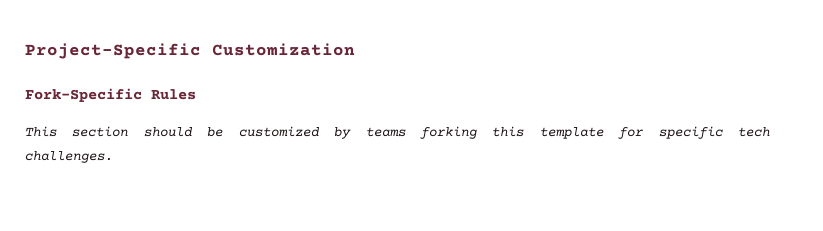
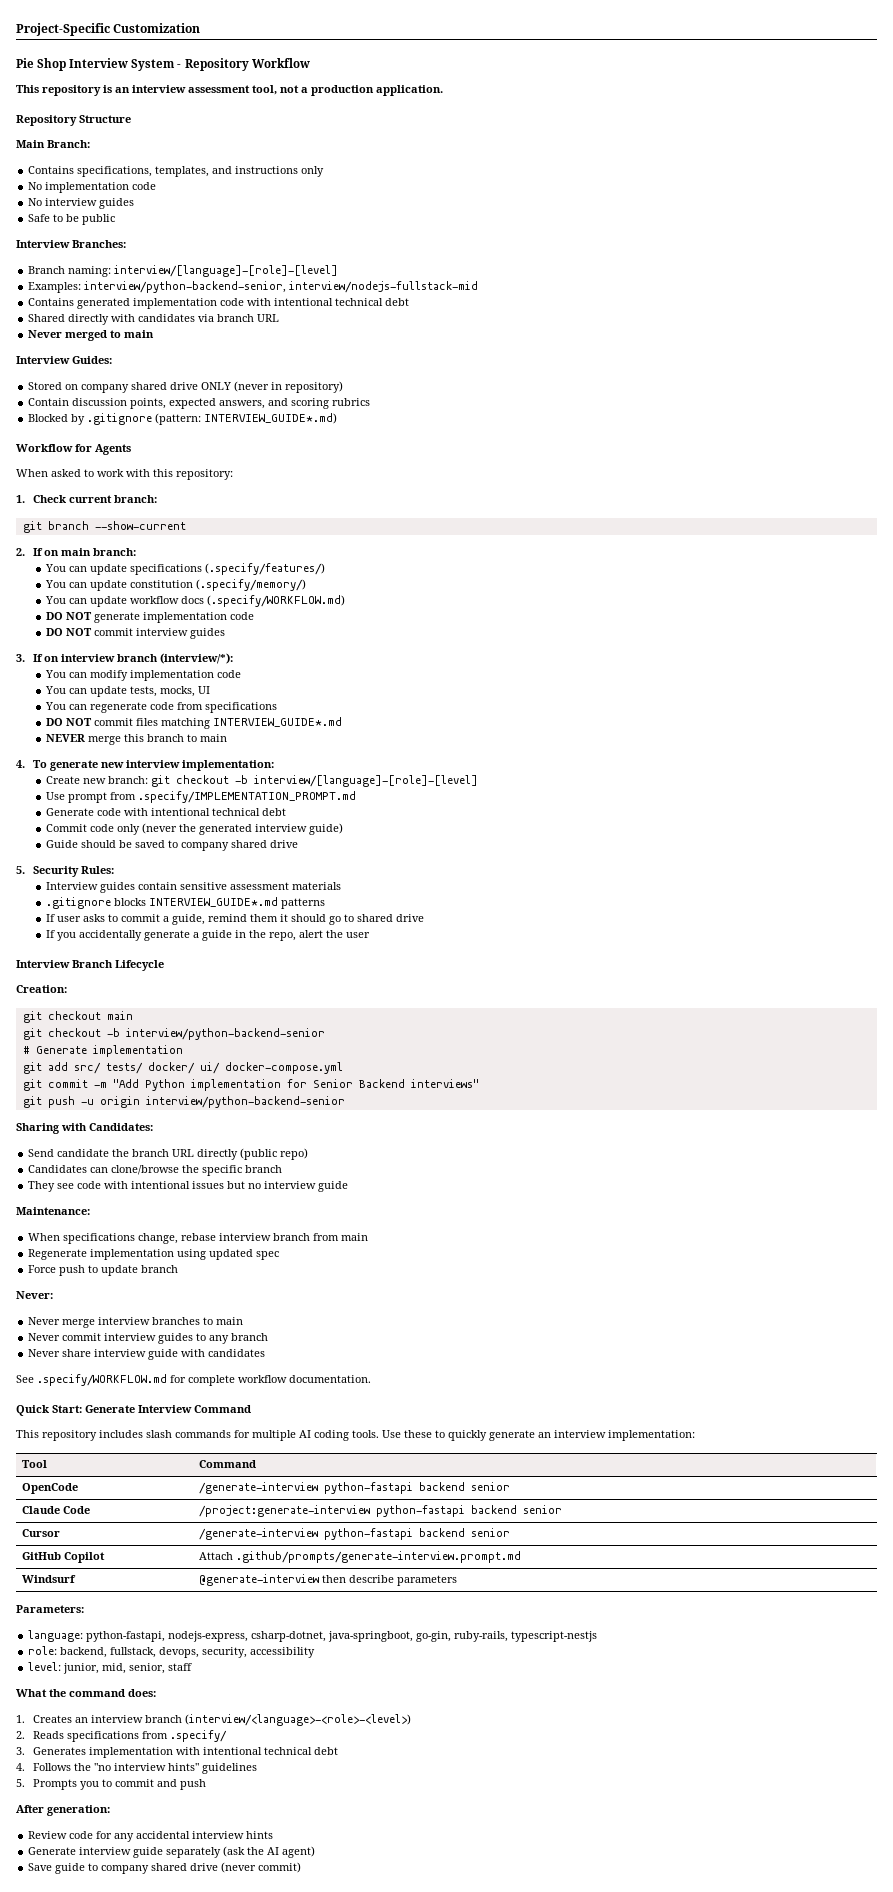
- Fork-Specific Rules
- This section should be customized by teams forking this template for specific tech challenges.
+ Pie Shop Interview System - Repository Workflow
+ This repository is an interview assessment tool, not a production application.
+ Repository Structure
+ Main Branch:
+ Contains specifications, templates, and instructions only
+ No implementation code
+ No interview guides
+ Safe to be public
+ Interview Branches:
+ Branch naming: interview/[language]-[role]-[level]
+ Examples: interview/python-backend-senior, interview/nodejs-fullstack-mid
+ Contains generated implementation code with intentional technical debt
+ Shared directly with candidates via branch URL
+ Never merged to main
+ Interview Guides:
+ Stored on company shared drive ONLY (never in repository)
+ Contain discussion points, expected answers, and scoring rubrics
+ Blocked by .gitignore (pattern: INTERVIEW_GUIDE*.md)
+ Workflow for Agents
+ When asked to work with this repository:
+ 1. Check current branch:
+ git branch --show-current
+ 2. If on main branch:
+ You can update specifications (.specify/features/)
+ You can update constitution (.specify/memory/)
+ You can update workflow docs (.specify/WORKFLOW.md)
+ DO NOT generate implementation code
+ DO NOT commit interview guides
+ 3. If on interview branch (interview/*):
+ You can modify implementation code
+ You can update tests, mocks, UI
+ You can regenerate code from specifications
+ DO NOT commit files matching INTERVIEW_GUIDE*.md
+ NEVER merge this branch to main
+ 4. To generate new interview implementation:
+ Create new branch: git checkout -b interview/[language]-[role]-[level]
+ Use prompt from .specify/IMPLEMENTATION_PROMPT.md
+ Generate code with intentional technical debt
+ Commit code only (never the generated interview guide)
+ Guide should be saved to company shared drive
+ 5. Security Rules:
+ Interview guides contain sensitive assessment materials
+ .gitignore blocks INTERVIEW_GUIDE*.md patterns
+ If user asks to commit a guide, remind them it should go to shared drive
+ If you accidentally generate a guide in the repo, alert the user
+ Interview Branch Lifecycle
+ Creation:
+ git checkout main
+ git checkout -b interview/python-backend-senior
+ # Generate implementation
+ git add src/ tests/ docker/ ui/ docker-compose.yml
+ git commit -m "Add Python implementation for Senior Backend interviews"
+ git push -u origin interview/python-backend-senior
+ Sharing with Candidates:
+ Send candidate the branch URL directly (public repo)
+ Candidates can clone/browse the specific branch
+ They see code with intentional issues but no interview guide
+ Maintenance:
+ When specifications change, rebase interview branch from main
+ Regenerate implementation using updated spec
+ Force push to update branch
+ Never:
+ Never merge interview branches to main
+ Never commit interview guides to any branch
+ Never share interview guide with candidates
+ See .specify/WORKFLOW.md for complete workflow documentation.
+ Quick Start: Generate Interview Command
+ This repository includes slash commands for multiple AI coding tools. Use these to quickly generate an interview implementation:
+ Tool | Command
+ OpenCode | /generate-interview python-fastapi backend senior
+ Claude Code | /project:generate-interview python-fastapi backend senior
+ Cursor | /generate-interview python-fastapi backend senior
+ GitHub Copilot | Attach .github/prompts/generate-interview.prompt.md
+ Windsurf | @generate-interview then describe parameters
+ Parameters:
+ language: python-fastapi, nodejs-express, csharp-dotnet, java-springboot, go-gin, ruby-rails, typescript-nestjs
+ role: backend, fullstack, devops, security, accessibility
+ level: junior, mid, senior, staff
+ What the command does:
+ 1. Creates an interview branch (interview/<language>-<role>-<level>)
+ 2. Reads specifications from .specify/
+ 3. Generates implementation with intentional technical debt
+ 4. Follows the "no interview hints" guidelines
+ 5. Prompts you to commit and push
+ After generation:
+ Review code for any accidental interview hints
+ Generate interview guide separately (ask the AI agent)
+ Save guide to company shared drive (never commit)

